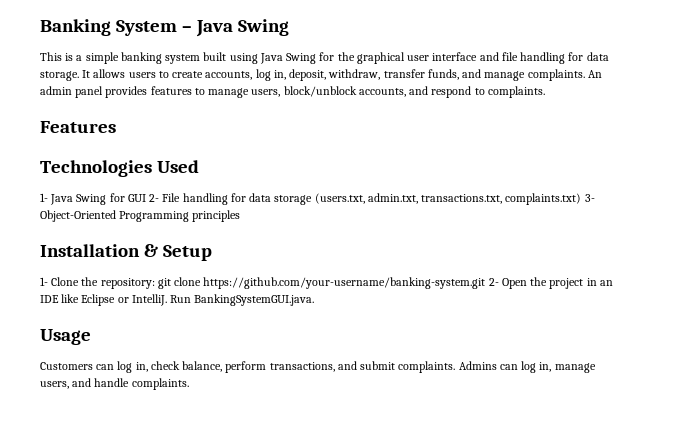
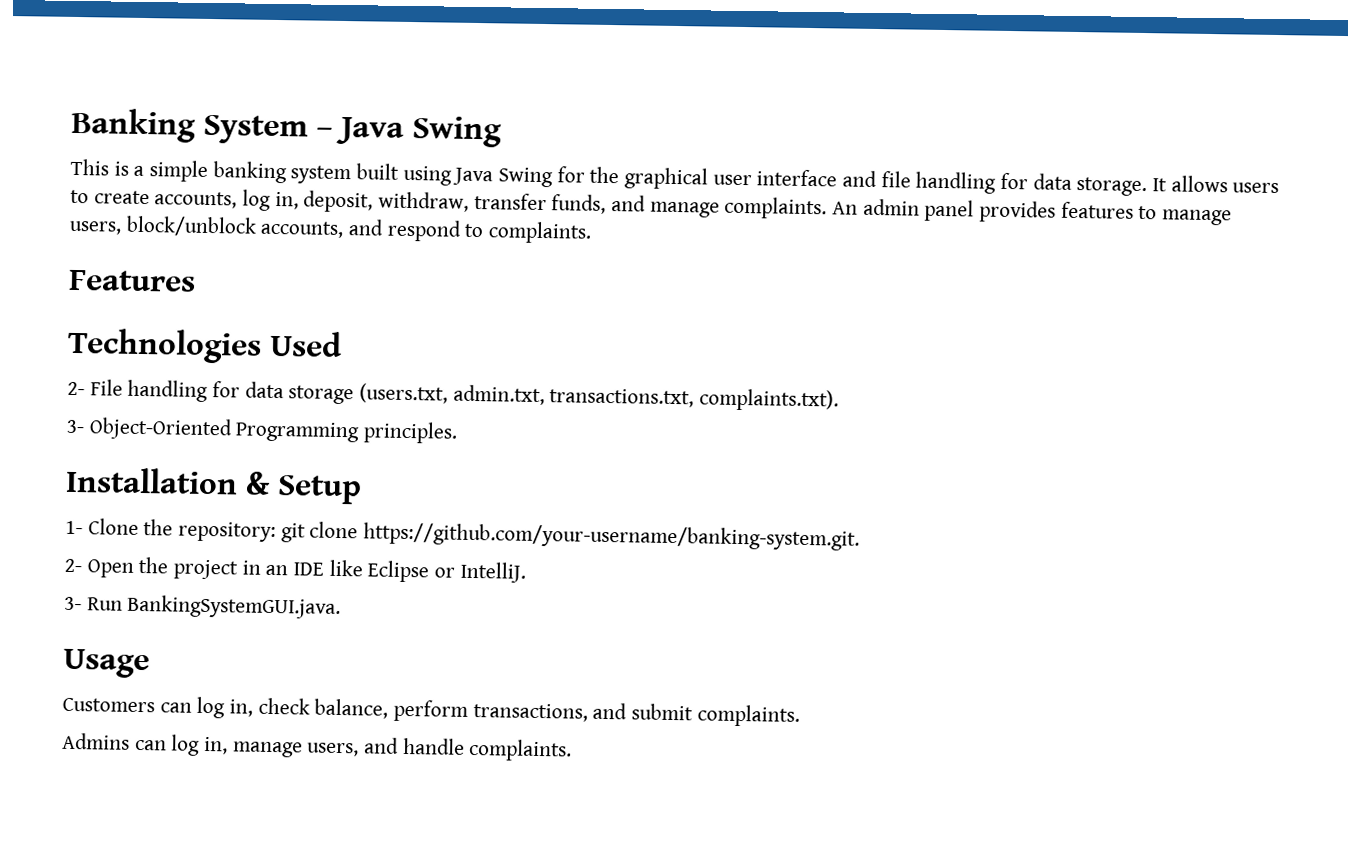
- 1- Java Swing for GUI 2- File handling for data storage (users.txt, admin.txt, transactions.txt, complaints.txt) 3- Object-Oriented Programming principles
+ 2- File handling for data storage (users.txt, admin.txt, transactions.txt, complaints.txt).
+ 3- Object-Oriented Programming principles.
- 1- Clone the repository: git clone https://github.com/your-username/banking-system.git 2- Open the project in an IDE like Eclipse or IntelliJ. Run BankingSystemGUI.java.
+ 1- Clone the repository: git clone https://github.com/your-username/banking-system.git.
+ 2- Open the project in an IDE like Eclipse or IntelliJ.
+ 3- Run BankingSystemGUI.java.
- Customers can log in, check balance, perform transactions, and submit complaints. Admins can log in, manage users, and handle complaints.
+ Customers can log in, check balance, perform transactions, and submit complaints.
+ Admins can log in, manage users, and handle complaints.

